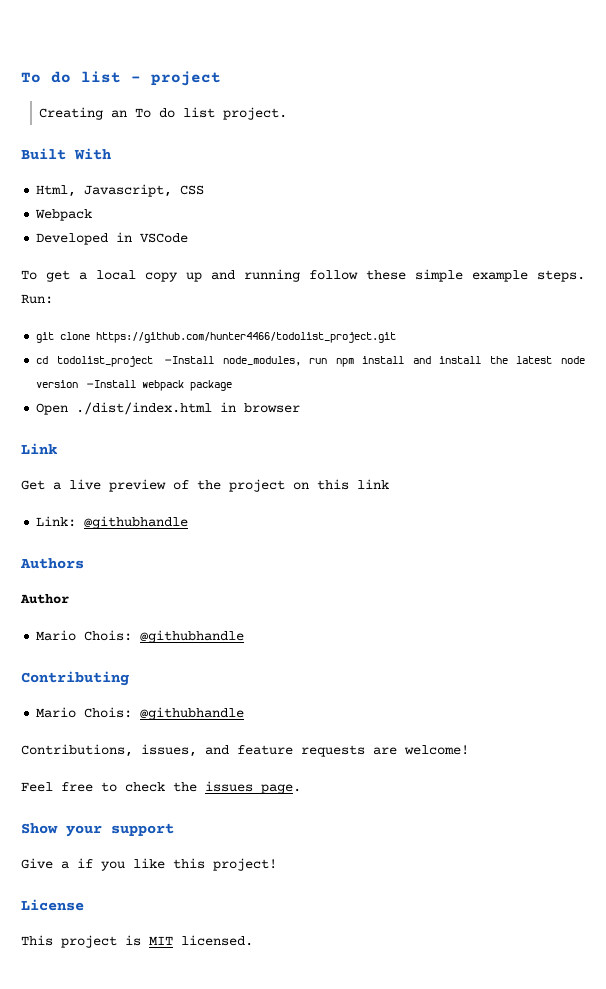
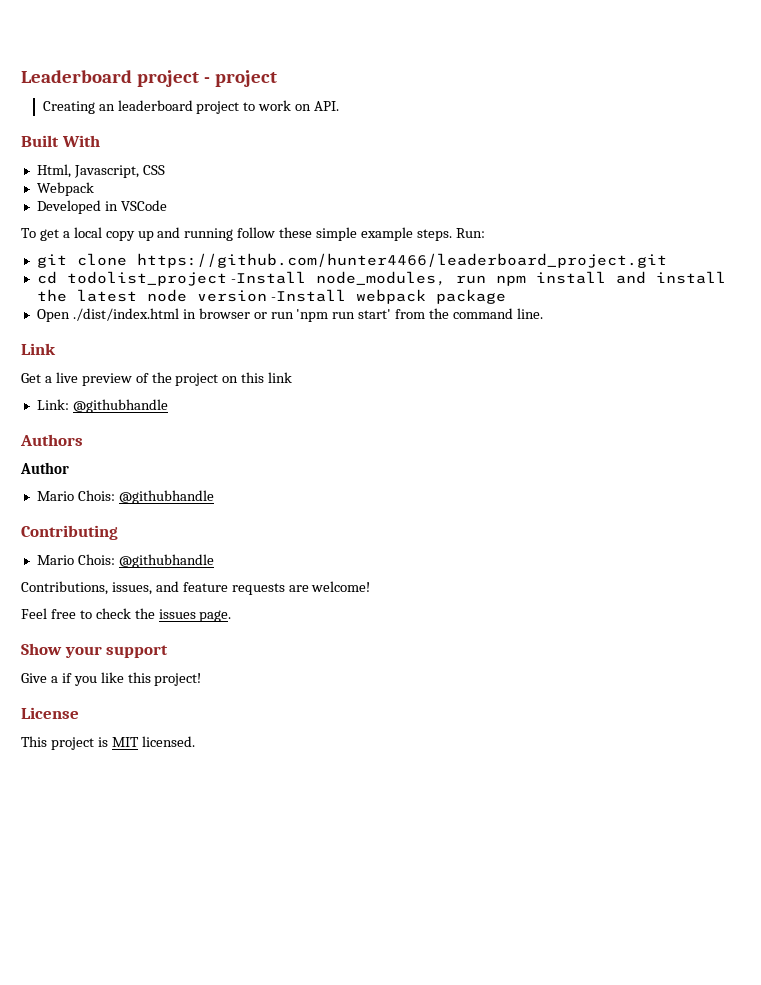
- To do list - project
+ Leaderboard project - project
- Creating an To do list project.
+ Creating an leaderboard project to work on API.
- git clone https://github.com/hunter4466/todolist_project.git
+ git clone https://github.com/hunter4466/leaderboard_project.git
- Open ./dist/index.html in browser
+ Open ./dist/index.html in browser or run 'npm run start' from the command line.

